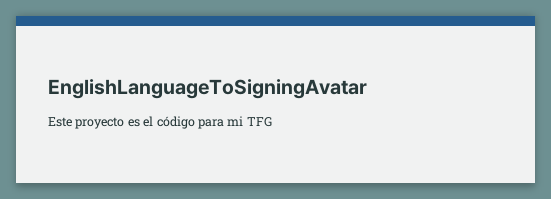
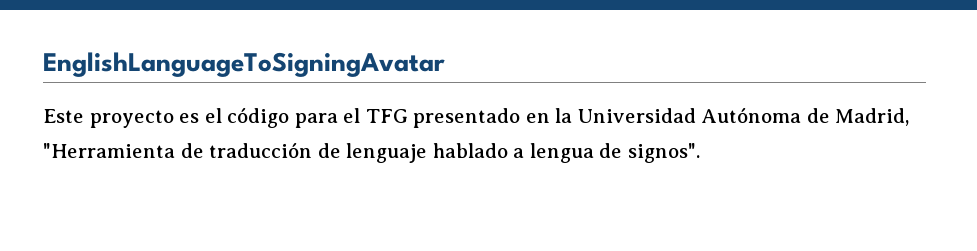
- Este proyecto es el código para mi TFG
+ Este proyecto es el código para el TFG presentado en la Universidad Autónoma de Madrid, "Herramienta de traducción de lenguaje hablado a lengua de signos".

